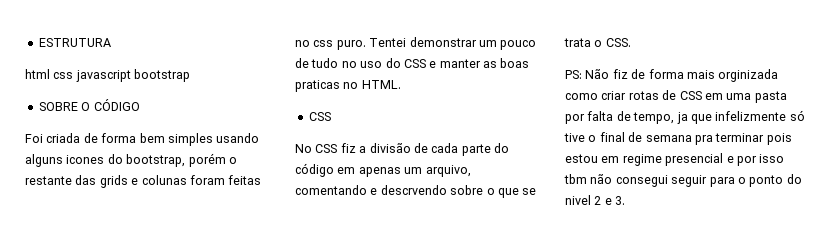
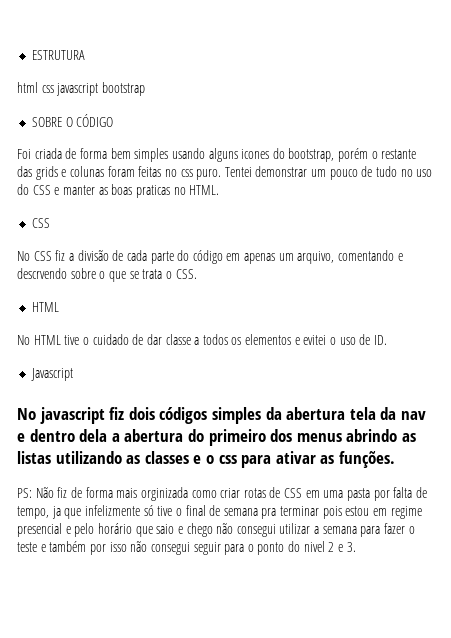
  No CSS fiz a divisão de cada parte do código em apenas um arquivo, comentando e descrvendo sobre o que se trata o CSS.
+ HTML
+ No HTML tive o cuidado de dar classe a todos os elementos e evitei o uso de ID.
+ Javascript
+ No javascript fiz dois códigos simples da abertura tela da nav e dentro dela a abertura do primeiro dos menus abrindo as listas utilizando as classes e o css para ativar as funções.
- PS: Não fiz de forma mais orginizada como criar rotas de CSS em uma pasta por falta de tempo, ja que infelizmente só tive o final de semana pra terminar pois estou em regime presencial e por isso tbm não consegui seguir para o ponto do nivel 2 e 3.
+ PS: Não fiz de forma mais orginizada como criar rotas de CSS em uma pasta por falta de tempo, ja que infelizmente só tive o final de semana pra terminar pois estou em regime presencial e pelo horário que saio e chego não consegui utilizar a semana para fazer o teste e também por isso não consegui seguir para o ponto do nivel 2 e 3.

